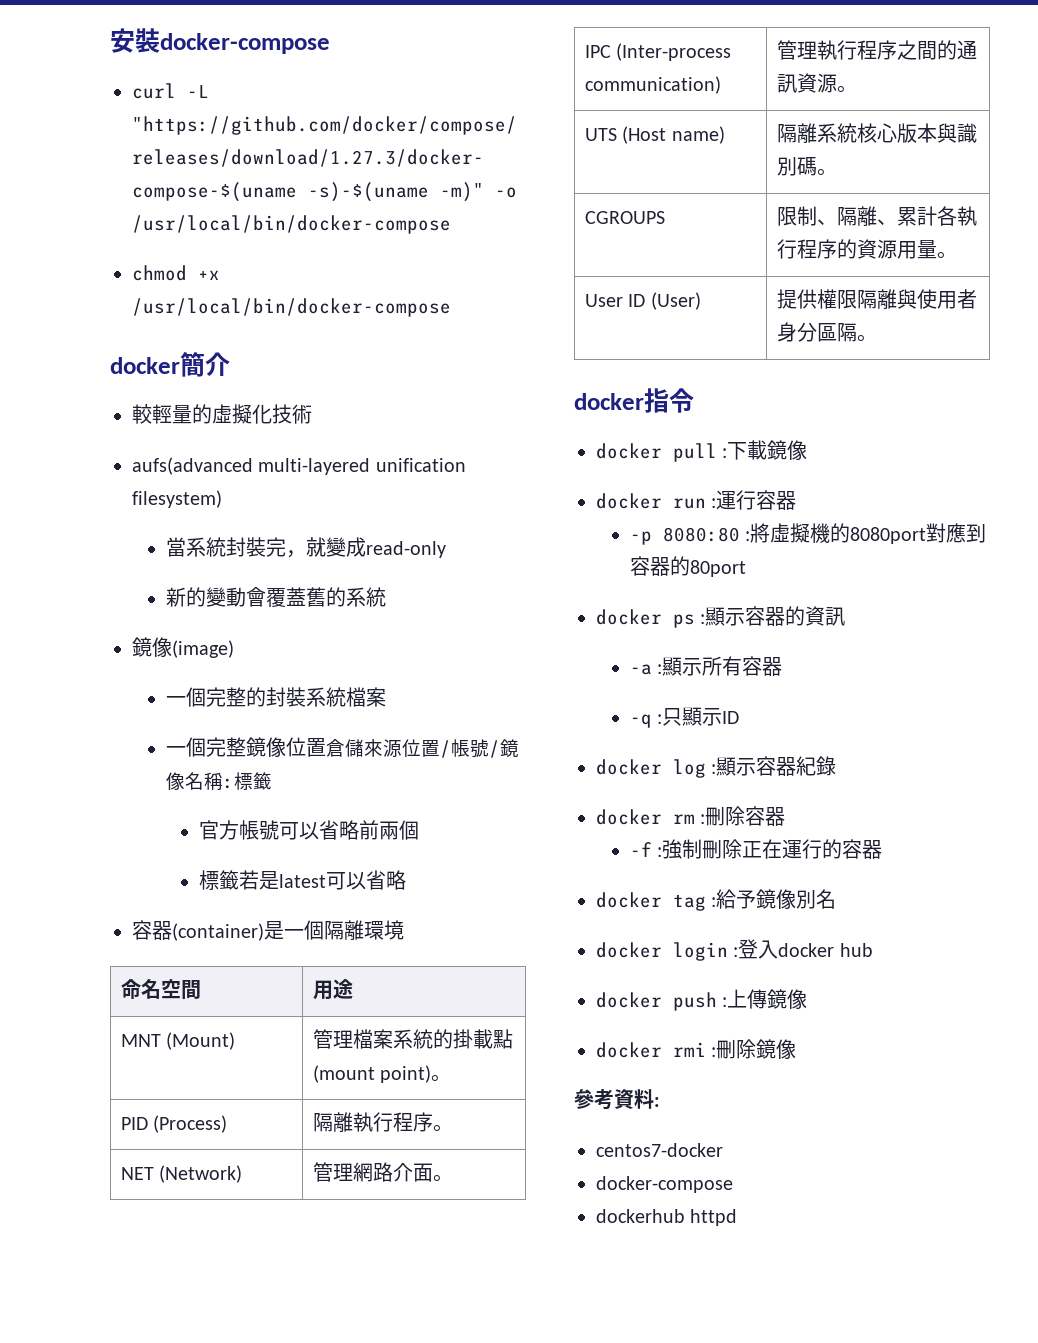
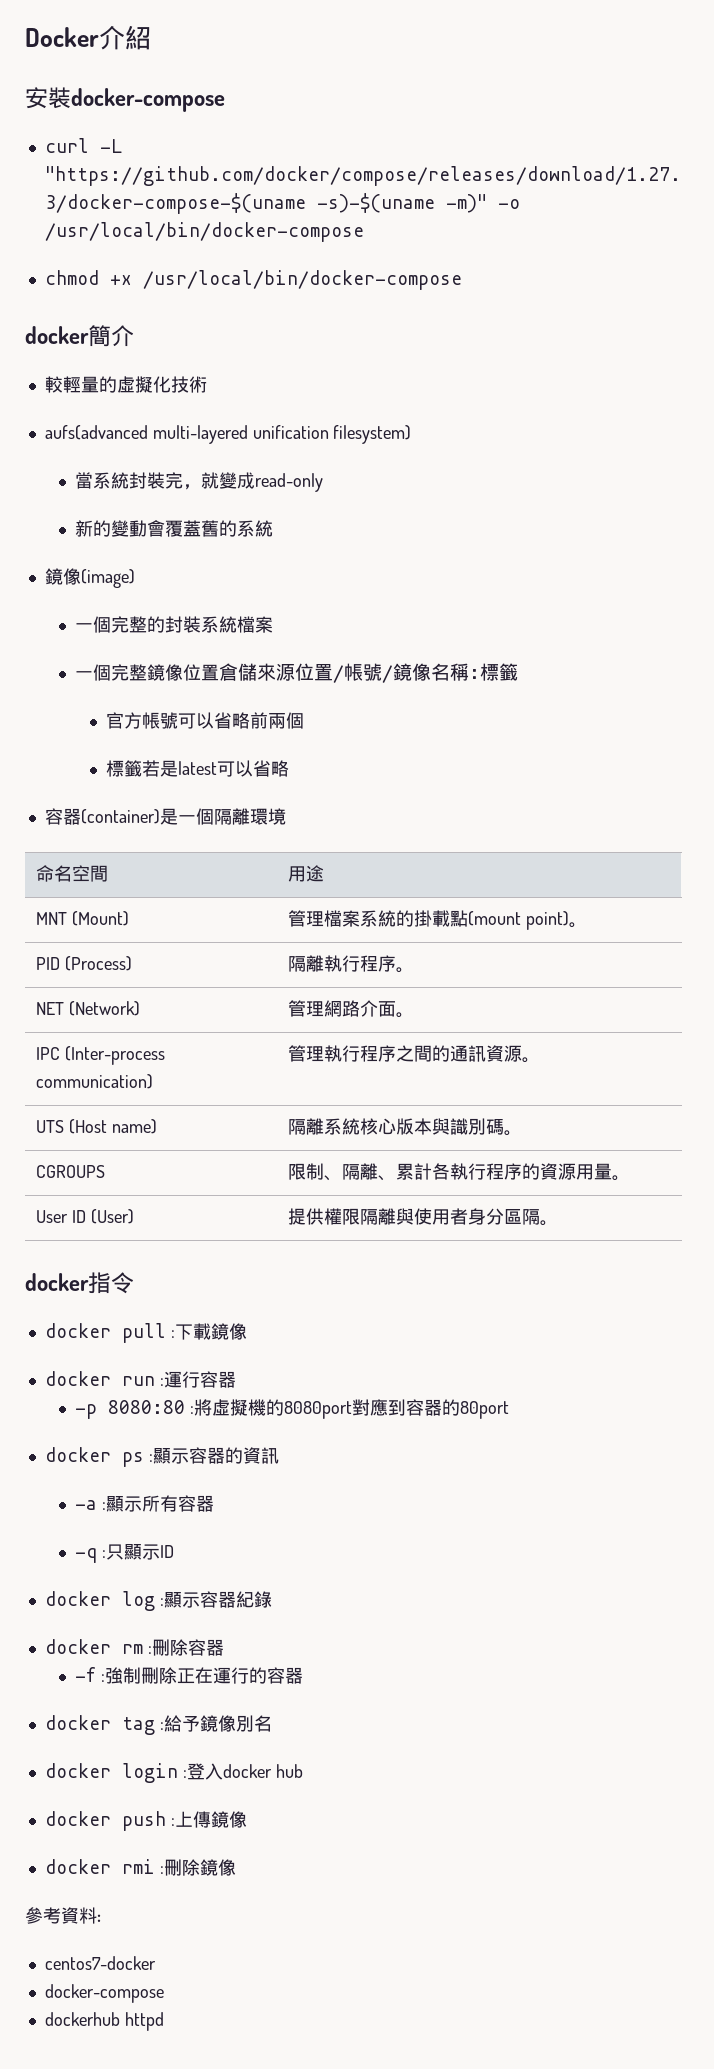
+ Docker介紹

